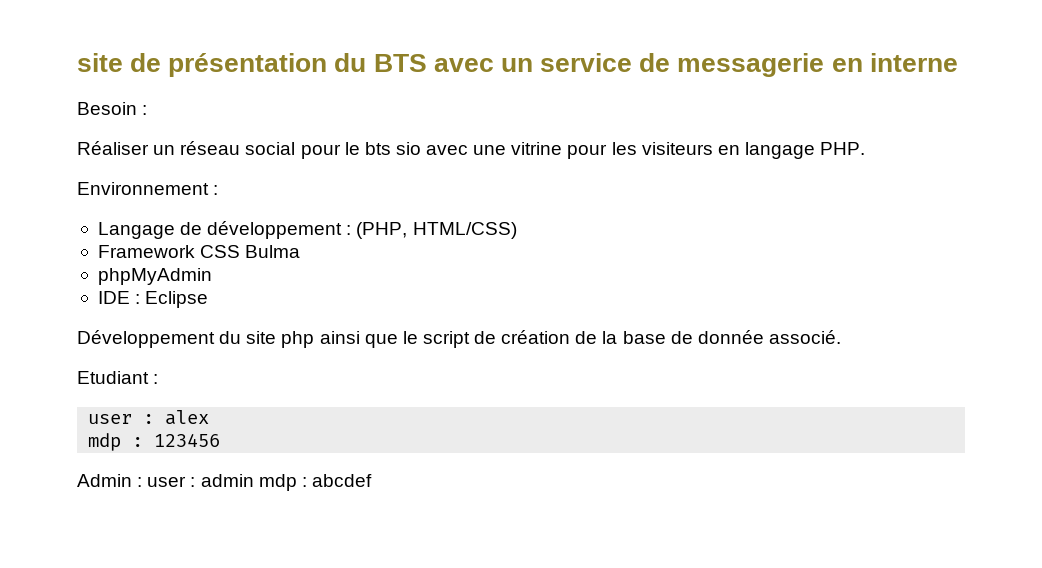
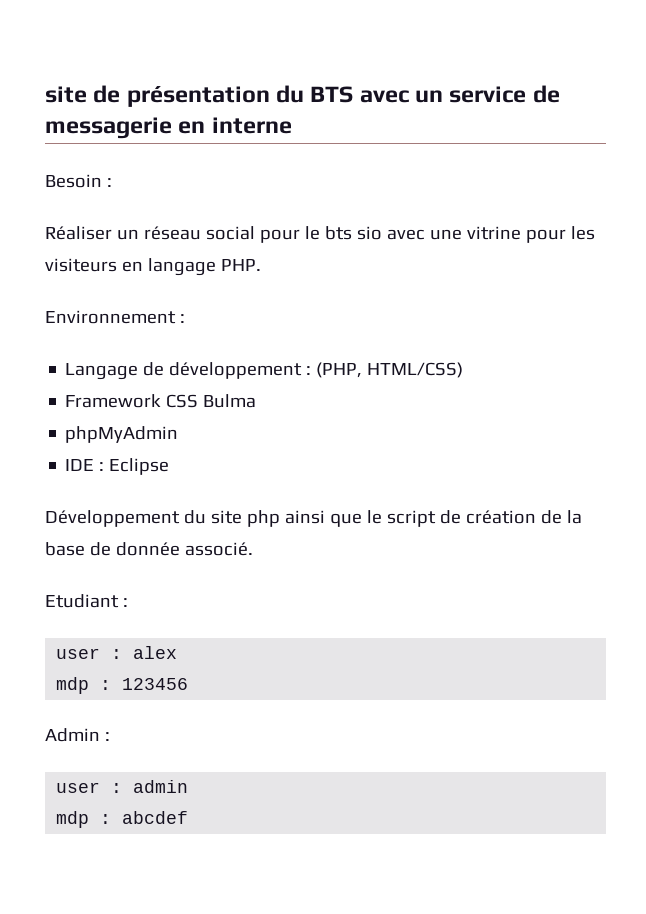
- Admin : user : admin mdp : abcdef
+ Admin :
+ user : admin
+ mdp : abcdef

